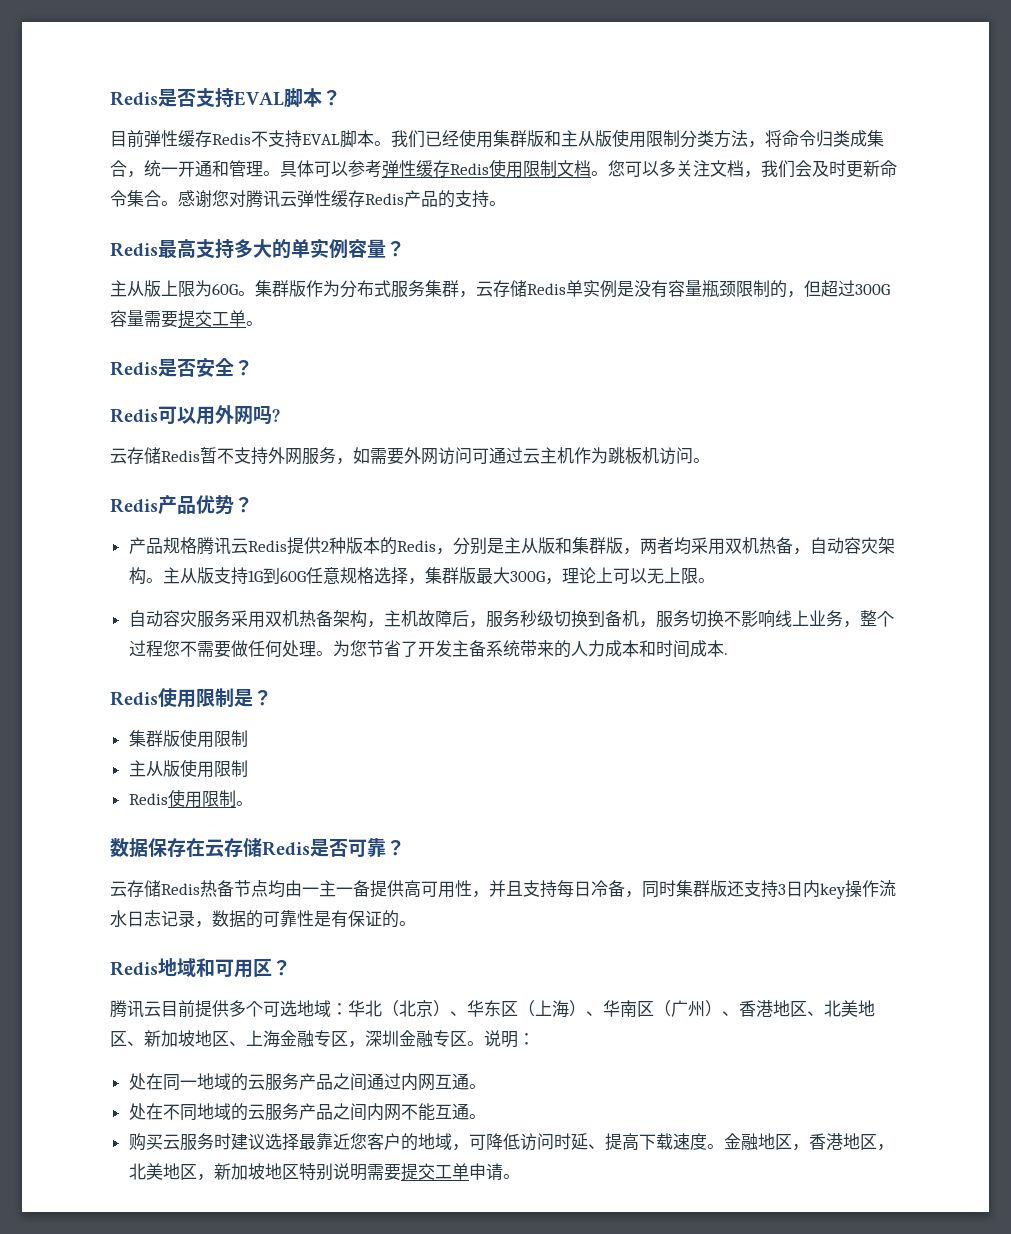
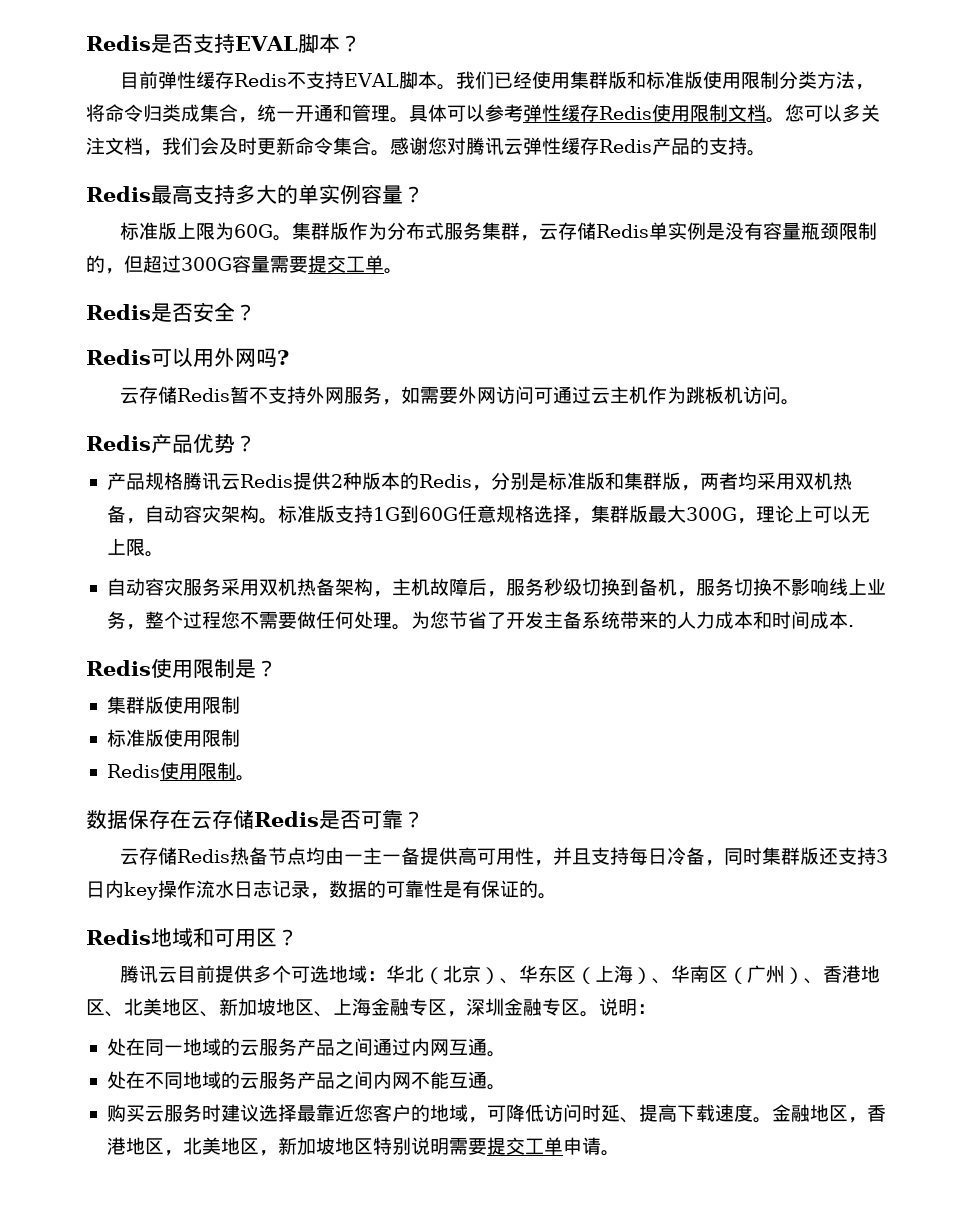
- 我们已经使用集群版和主从版使用限制分类方法，将命令归类成集合，统一开通和管理。
+ 我们已经使用集群版和标准版使用限制分类方法，将命令归类成集合，统一开通和管理。
- 主从版上限为60G。
+ 标准版上限为60G。
- 产品规格腾讯云Redis提供2种版本的Redis，分别是主从版和集群版，两者均采用双机热备，自动容灾架构。
+ 产品规格腾讯云Redis提供2种版本的Redis，分别是标准版和集群版，两者均采用双机热备，自动容灾架构。
- 主从版支持1G到60G任意规格选择，集群版最大300G，理论上可以无上限。
+ 标准版支持1G到60G任意规格选择，集群版最大300G，理论上可以无上限。
  集群版使用限制
- 主从版使用限制
+ 标准版使用限制

